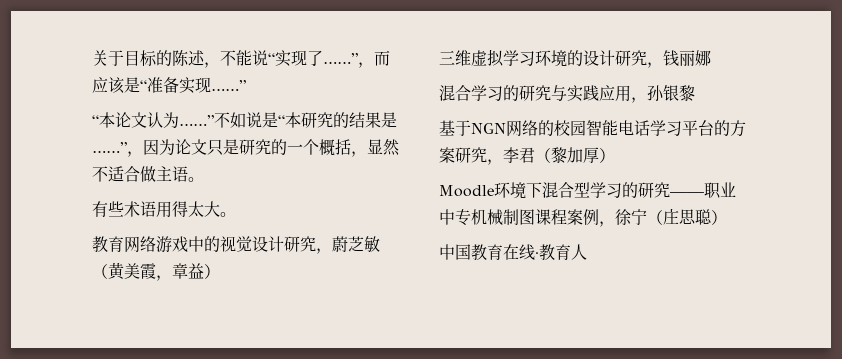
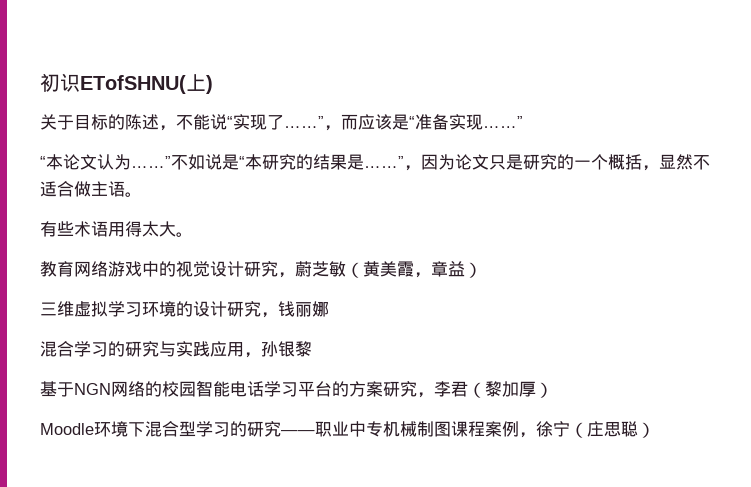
+ 初识ETofSHNU(上)
- 中国教育在线·教育人

